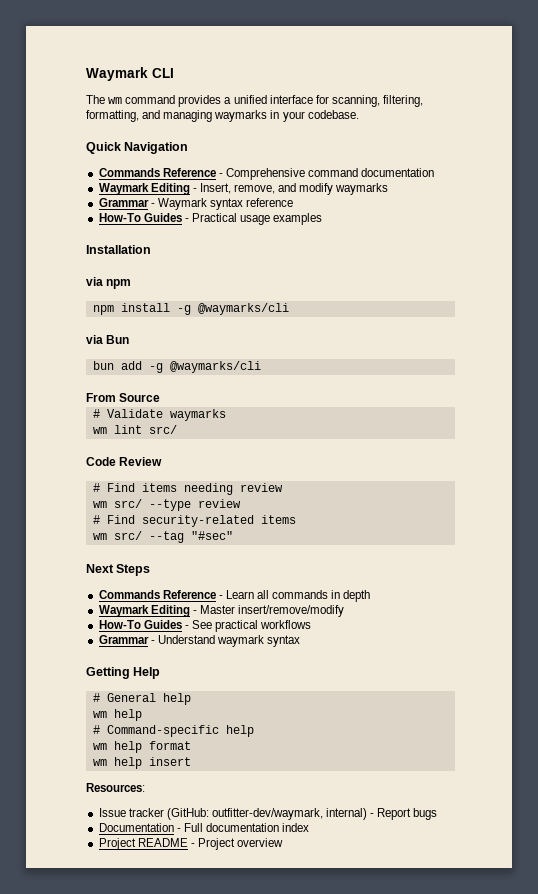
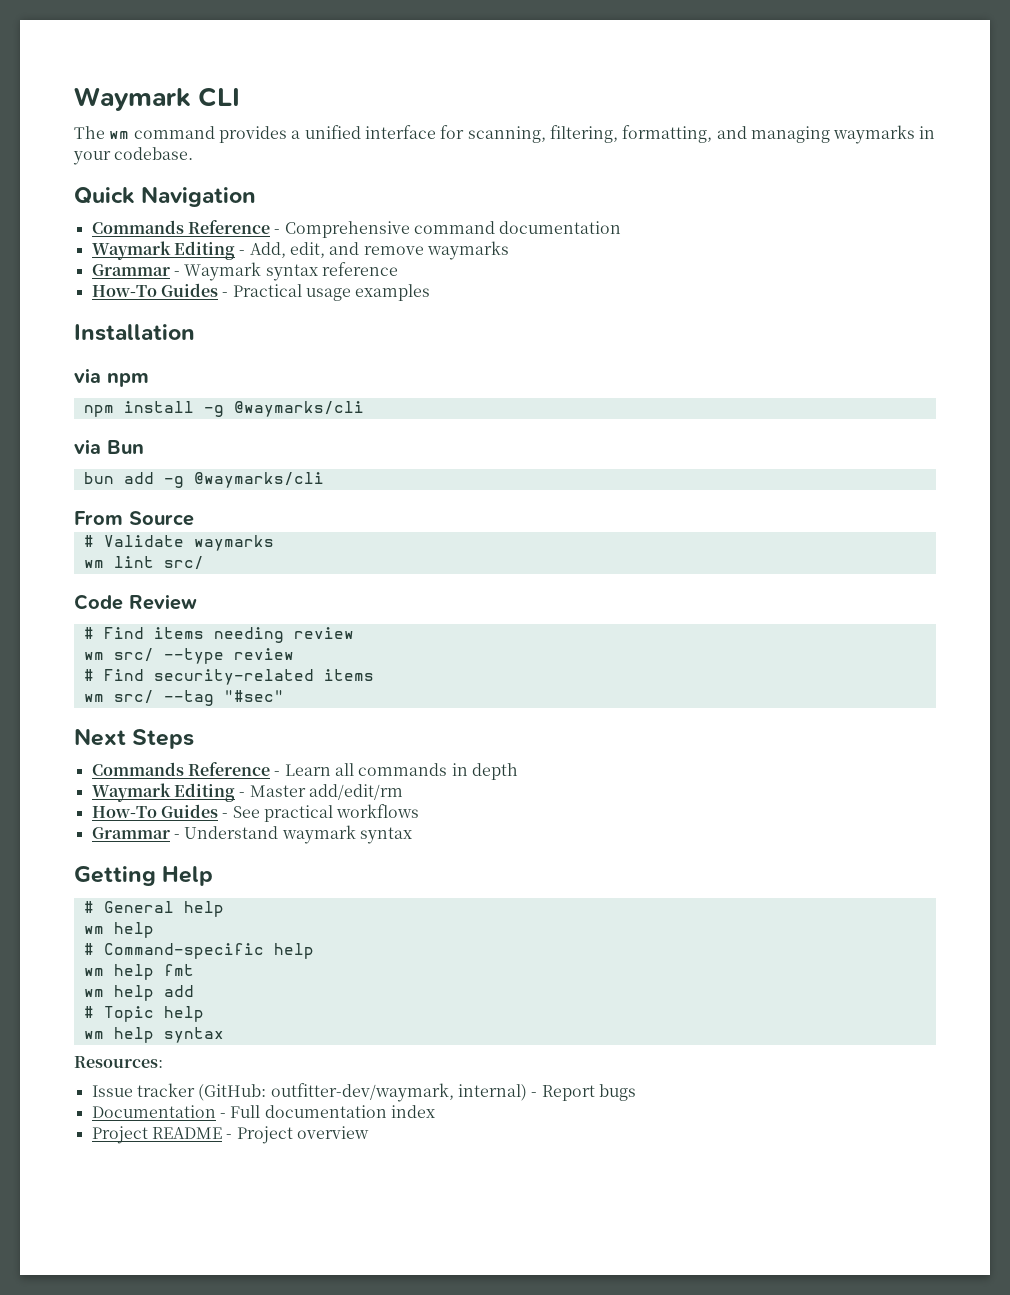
- Waymark Editing - Insert, remove, and modify waymarks
+ Waymark Editing - Add, edit, and remove waymarks
- Waymark Editing - Master insert/remove/modify
+ Waymark Editing - Master add/edit/rm
- wm help format
- wm help insert
+ wm help fmt
+ wm help add
+ # Topic help
+ wm help syntax

